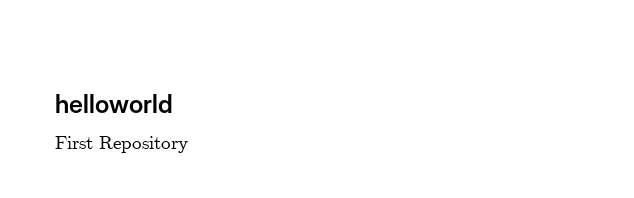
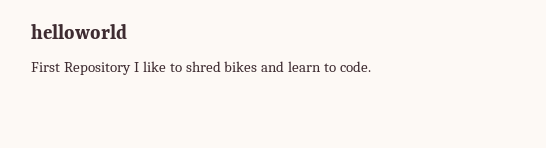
- First Repository
+ First Repository I like to shred bikes and learn to code.

